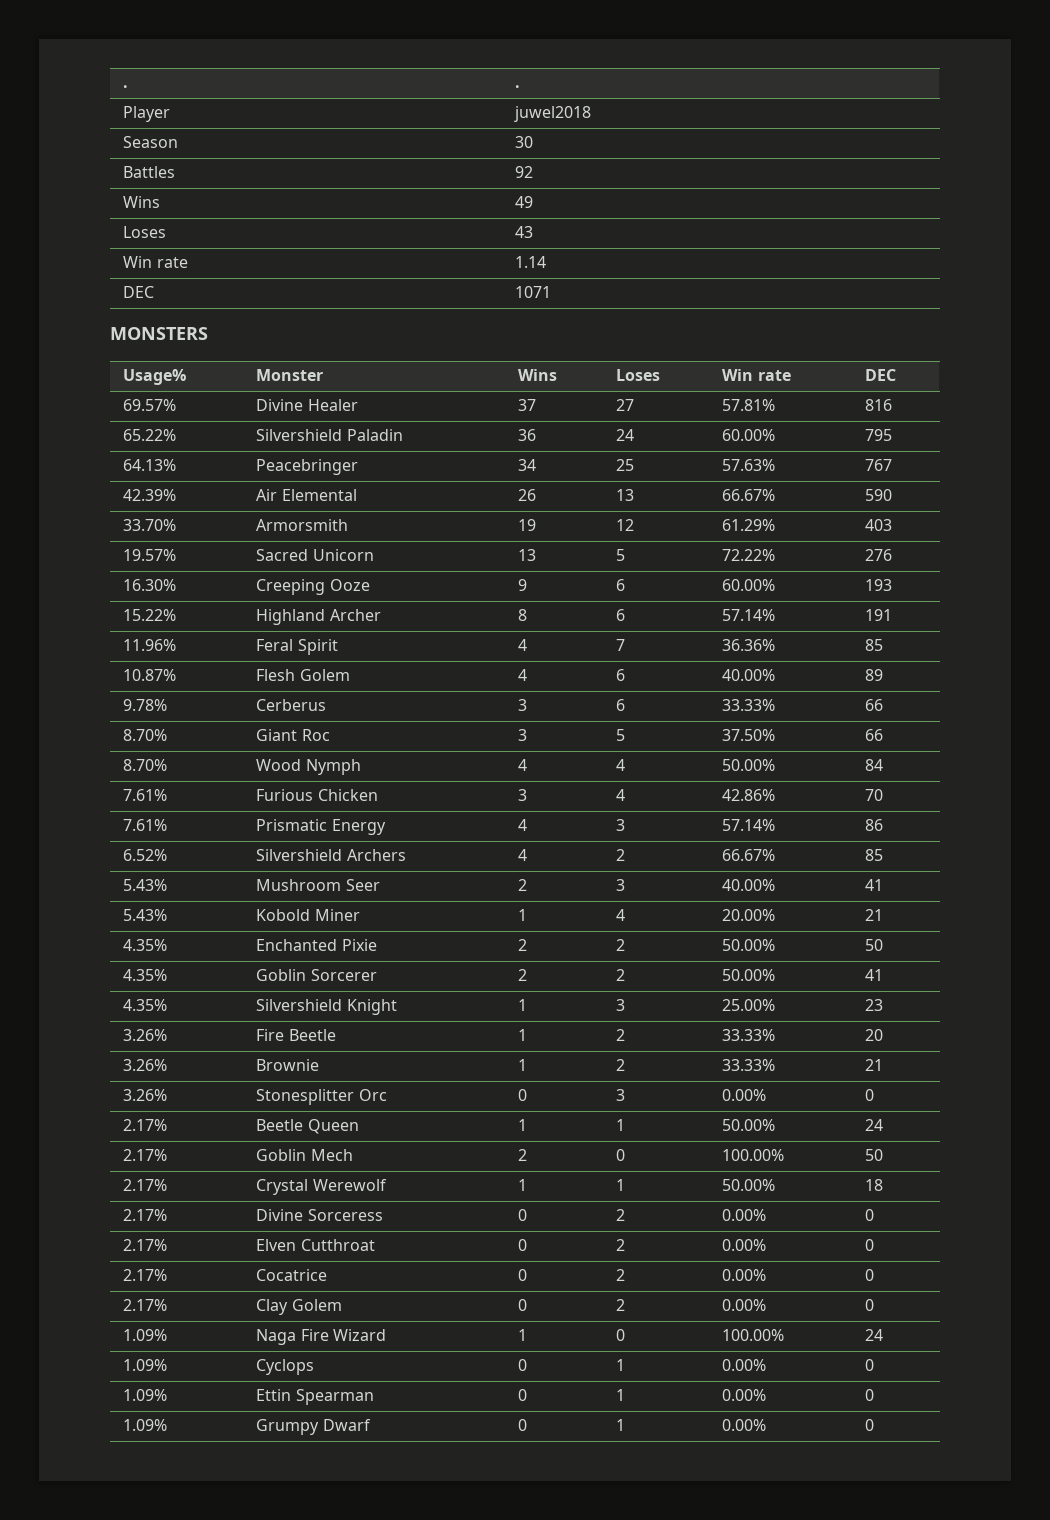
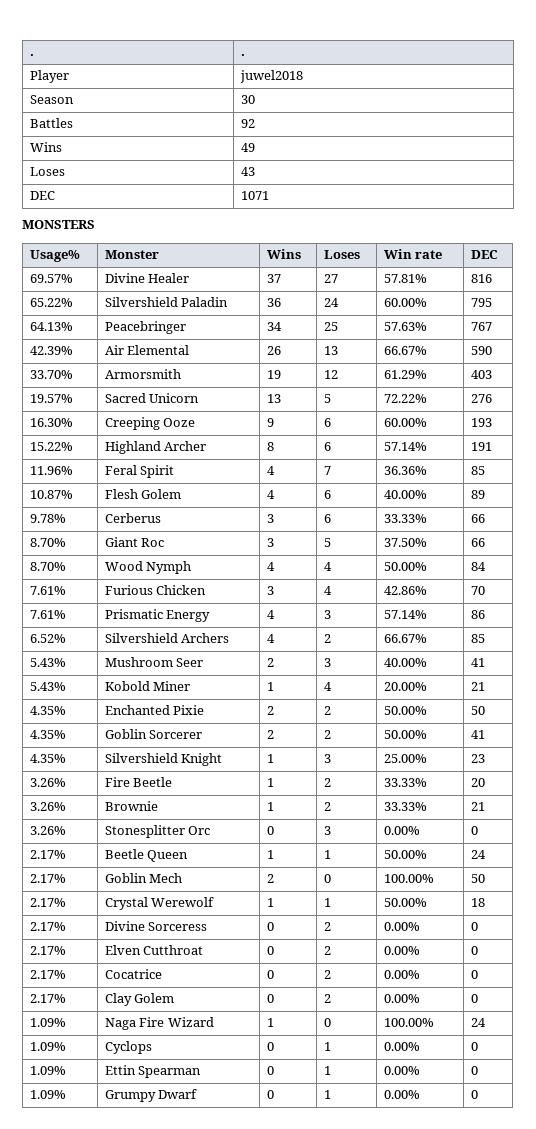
- Win rate | 1.14

